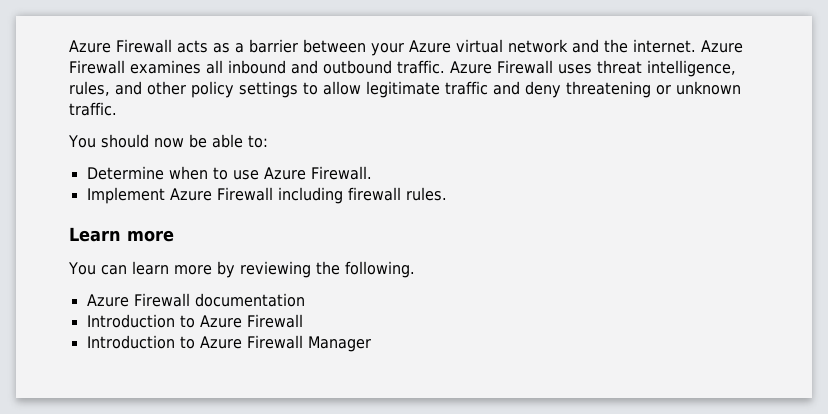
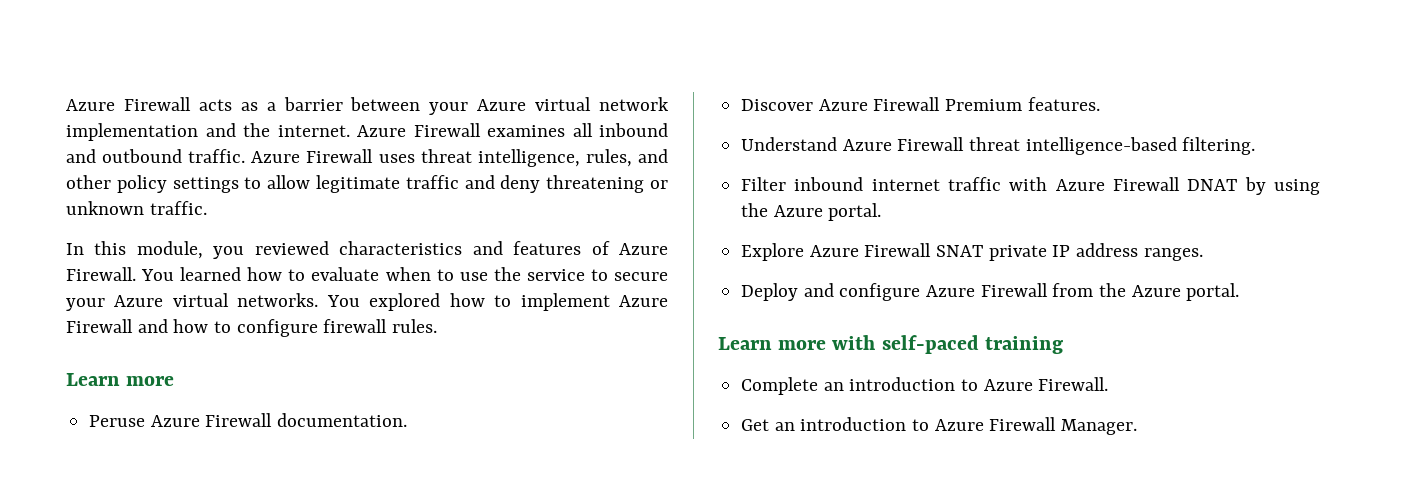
- Azure Firewall acts as a barrier between your Azure virtual network and the internet.
+ Azure Firewall acts as a barrier between your Azure virtual network implementation and the internet.
- You should now be able to:
- Determine when to use Azure Firewall.
- Implement Azure Firewall including firewall rules.
+ In this module, you reviewed characteristics and features of Azure Firewall. You learned how to evaluate when to use the service to secure your Azure virtual networks. You explored how to implement Azure Firewall and how to configure firewall rules.
  Learn more
- You can learn more by reviewing the following.
- Azure Firewall documentation
- Introduction to Azure Firewall
- Introduction to Azure Firewall Manager
+ Peruse Azure Firewall documentation.
+ Discover Azure Firewall Premium features.
+ Understand Azure Firewall threat intelligence-based filtering.
+ Filter inbound internet traffic with Azure Firewall DNAT by using the Azure portal.
+ Explore Azure Firewall SNAT private IP address ranges.
+ Deploy and configure Azure Firewall from the Azure portal.
+ Learn more with self-paced training
+ Complete an introduction to Azure Firewall.
+ Get an introduction to Azure Firewall Manager.

